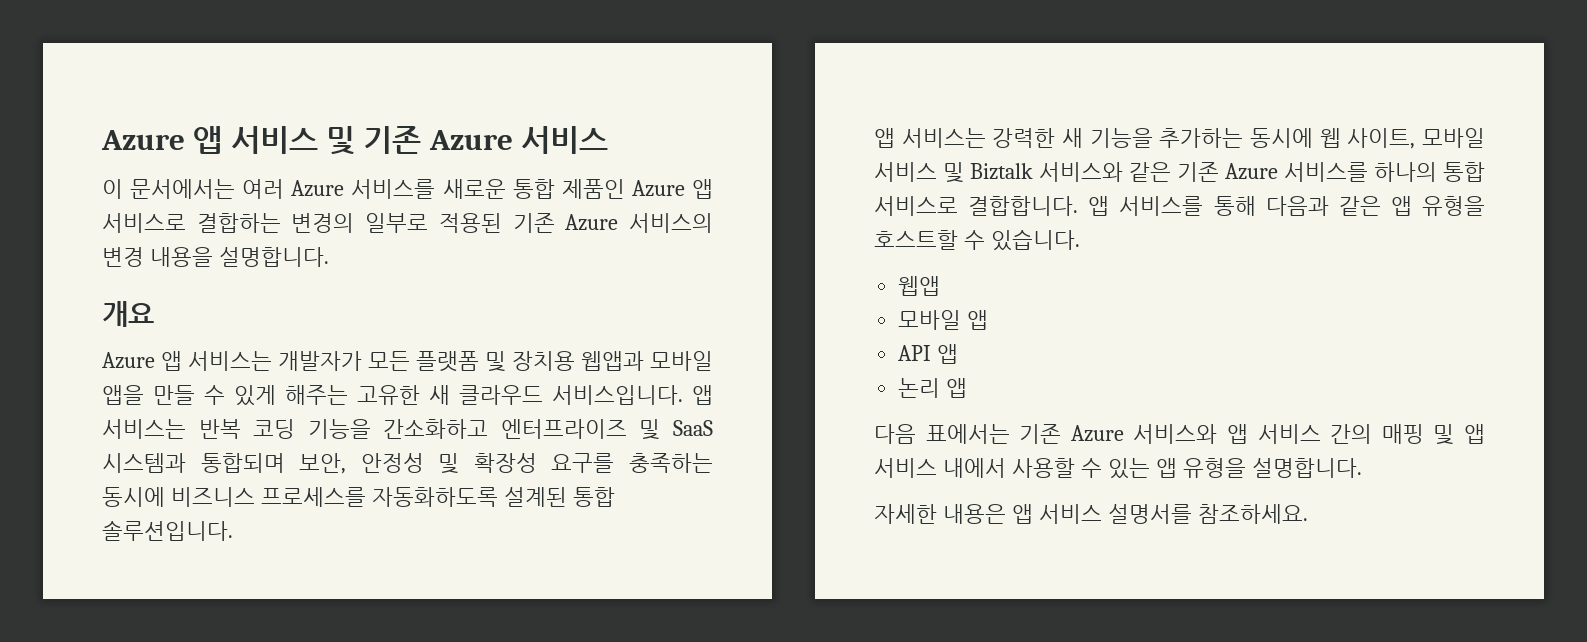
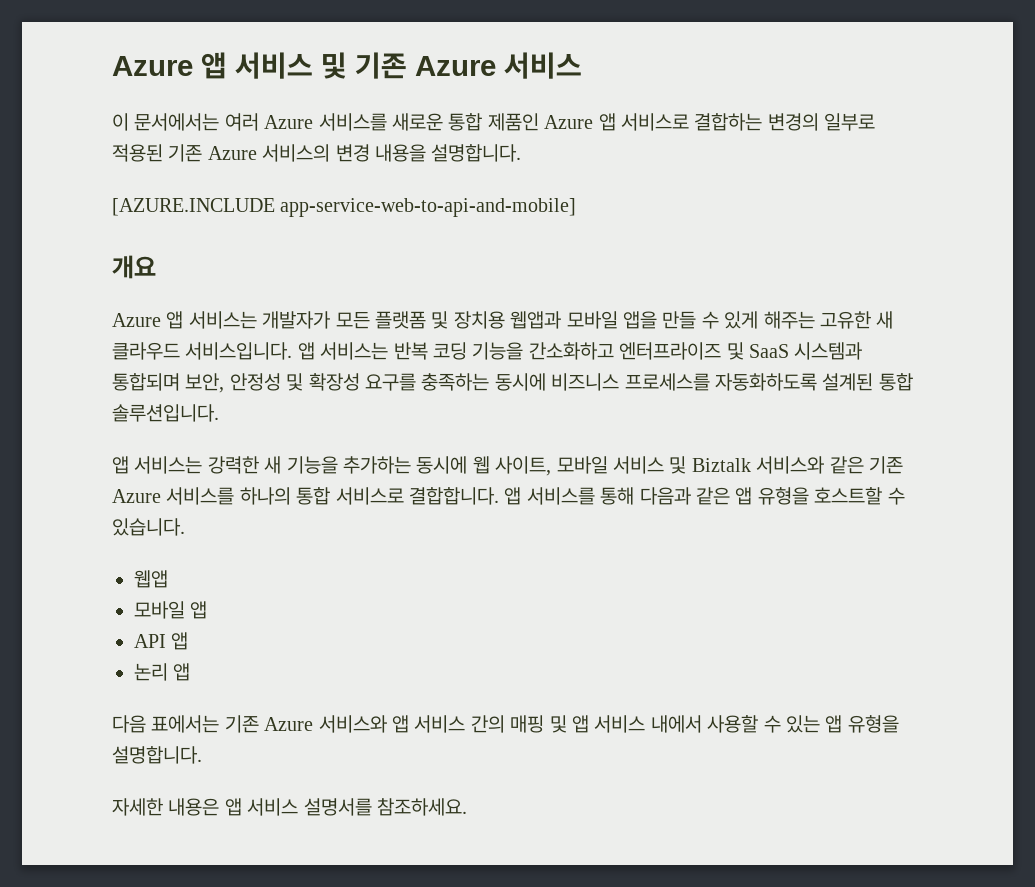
+ [AZURE.INCLUDE app-service-web-to-api-and-mobile]

